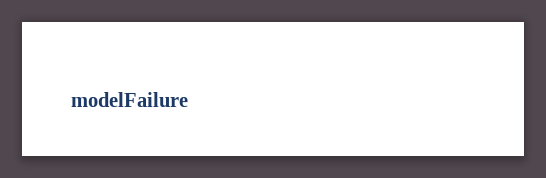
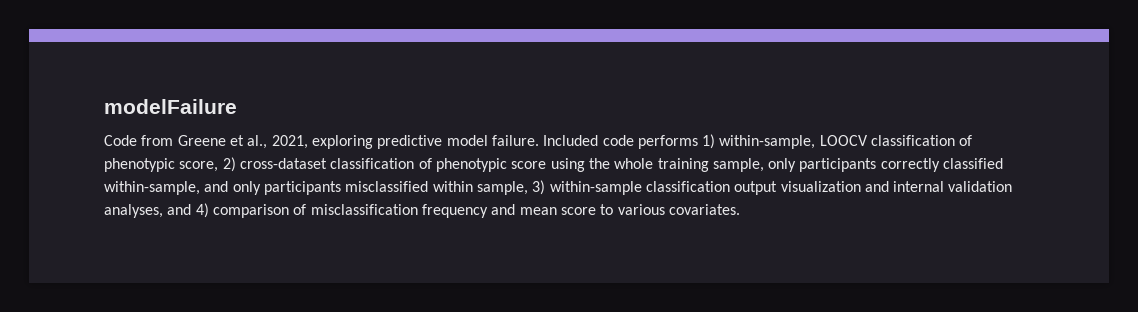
+ Code from Greene et al., 2021, exploring predictive model failure. Included code performs 1) within-sample, LOOCV classification of phenotypic score, 2) cross-dataset classification of phenotypic score using the whole training sample, only participants correctly classified within-sample, and only participants misclassified within sample, 3) within-sample classification output visualization and internal validation analyses, and 4) comparison of misclassification frequency and mean score to various covariates.

